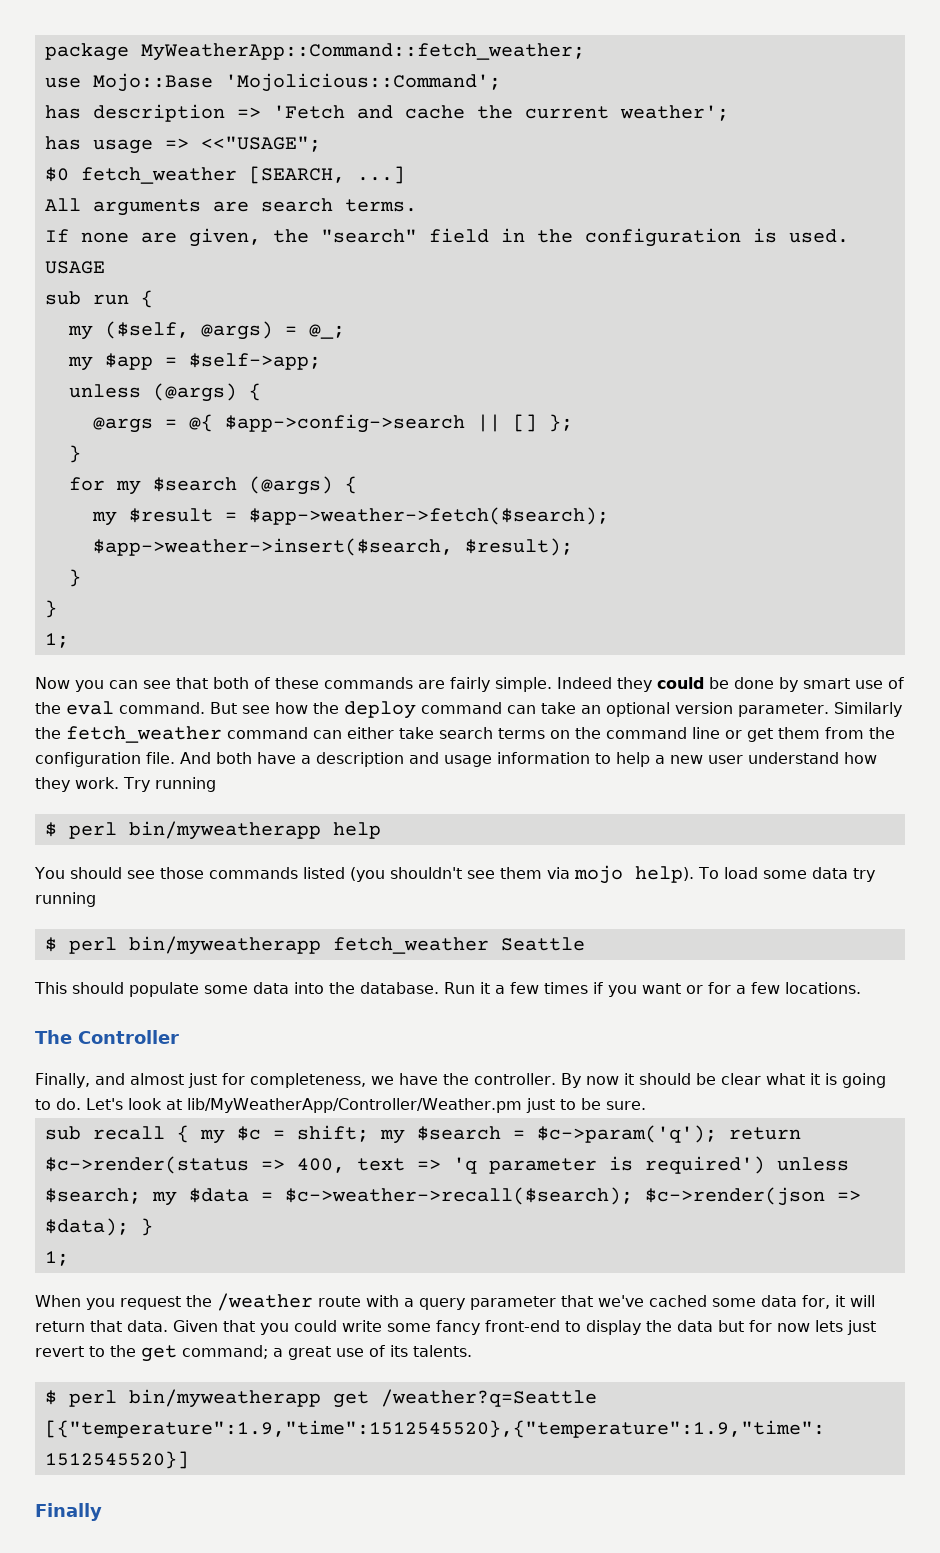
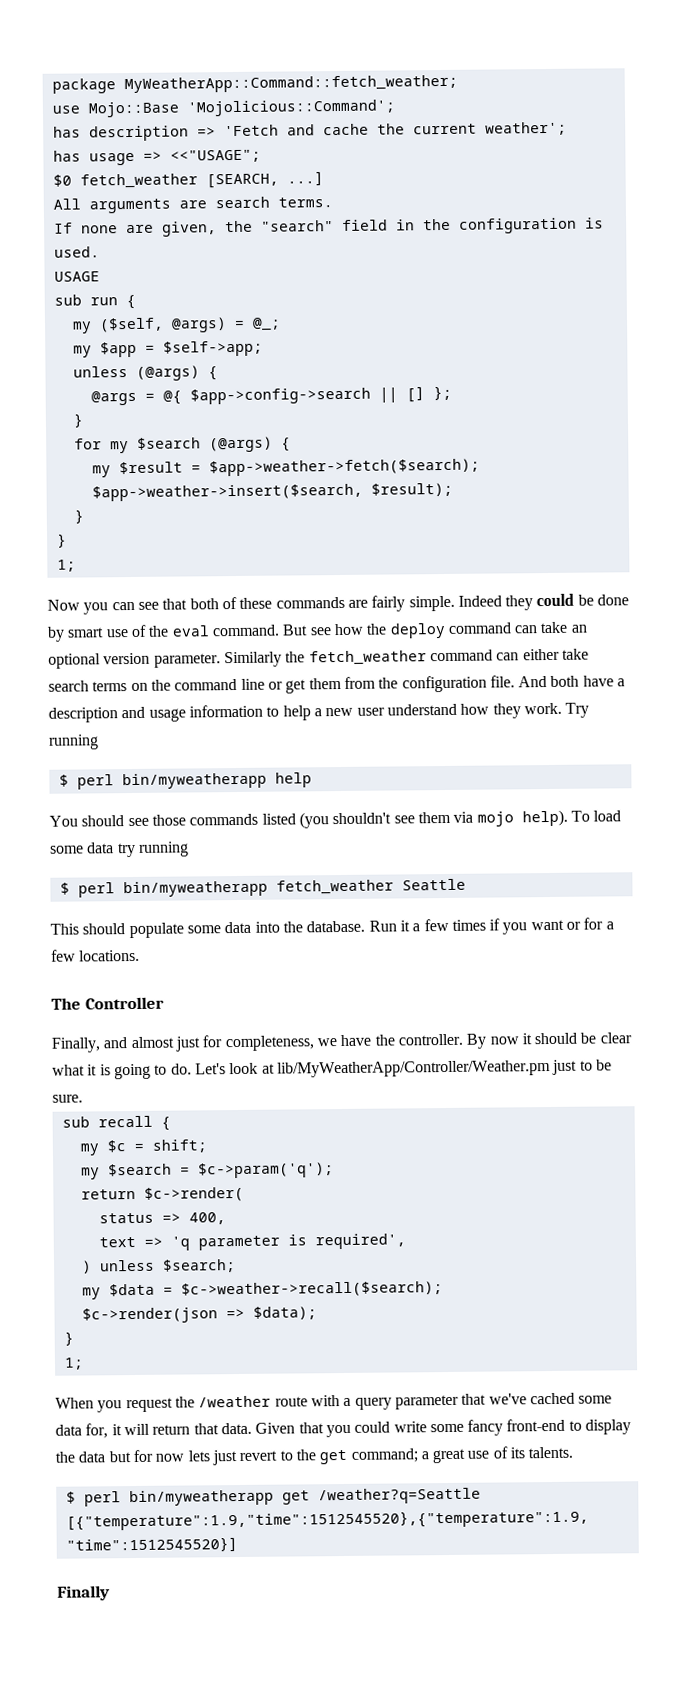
- sub recall { my $c = shift; my $search = $c->param('q'); return $c->render(status => 400, text => 'q parameter is required') unless $search; my $data = $c->weather->recall($search); $c->render(json => $data); }
+ sub recall {
+ my $c = shift;
+ my $search = $c->param('q');
+ return $c->render(
+ status => 400,
+ text => 'q parameter is required',
+ ) unless $search;
+ my $data = $c->weather->recall($search);
+ $c->render(json => $data);
+ }

